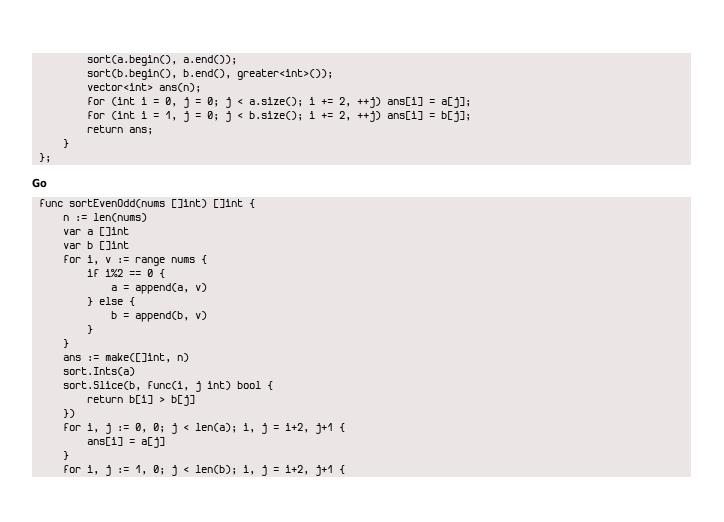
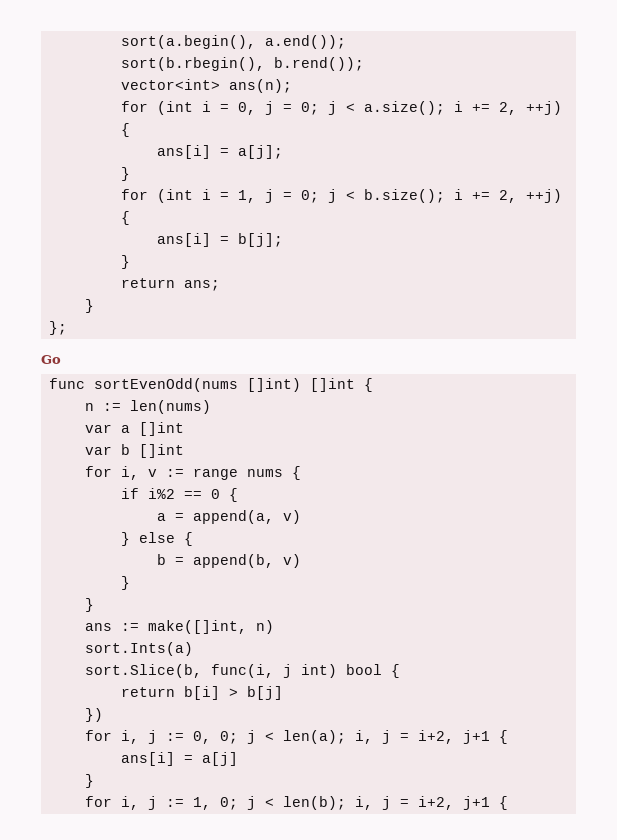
- sort(b.begin(), b.end(), greater<int>());
+ sort(b.rbegin(), b.rend());
- for (int i = 0, j = 0; j < a.size(); i += 2, ++j) ans[i] = a[j];
+ for (int i = 0, j = 0; j < a.size(); i += 2, ++j) {
+ ans[i] = a[j];
+ }
- for (int i = 1, j = 0; j < b.size(); i += 2, ++j) ans[i] = b[j];
+ for (int i = 1, j = 0; j < b.size(); i += 2, ++j) {
+ ans[i] = b[j];
+ }

